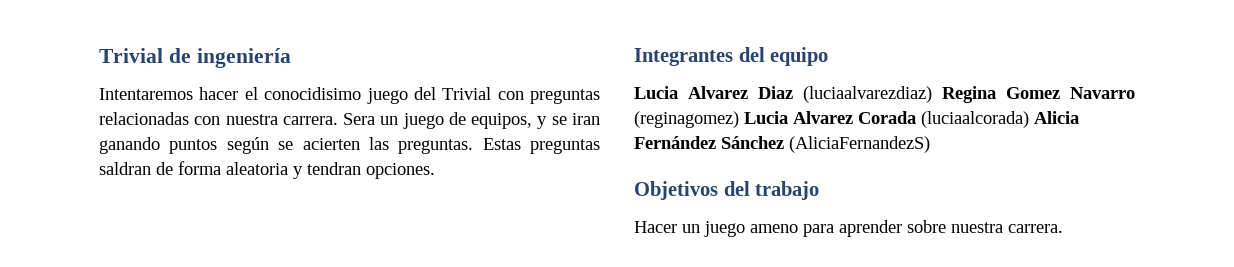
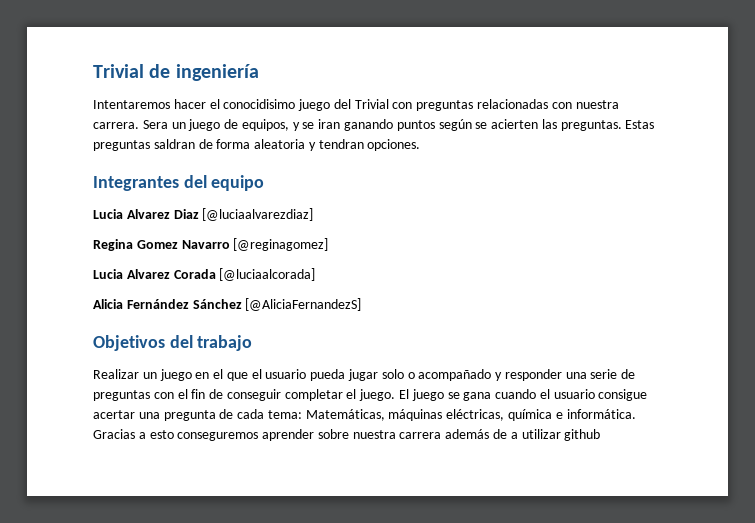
- Lucia Alvarez Diaz (luciaalvarezdiaz) Regina Gomez Navarro (reginagomez) Lucia Alvarez Corada (luciaalcorada) Alicia Fernández Sánchez (AliciaFernandezS)
+ Lucia Alvarez Diaz [@luciaalvarezdiaz]
+ Regina Gomez Navarro [@reginagomez]
+ Lucia Alvarez Corada [@luciaalcorada]
+ Alicia Fernández Sánchez [@AliciaFernandezS]
- Hacer un juego ameno para aprender sobre nuestra carrera.
+ Realizar un juego en el que el usuario pueda jugar solo o acompañado y responder una serie de preguntas con el fin de conseguir completar el juego. El juego se gana cuando el usuario consigue acertar una pregunta de cada tema: Matemáticas, máquinas eléctricas, química e informática. Gracias a esto conseguremos aprender sobre nuestra carrera además de a utilizar github

